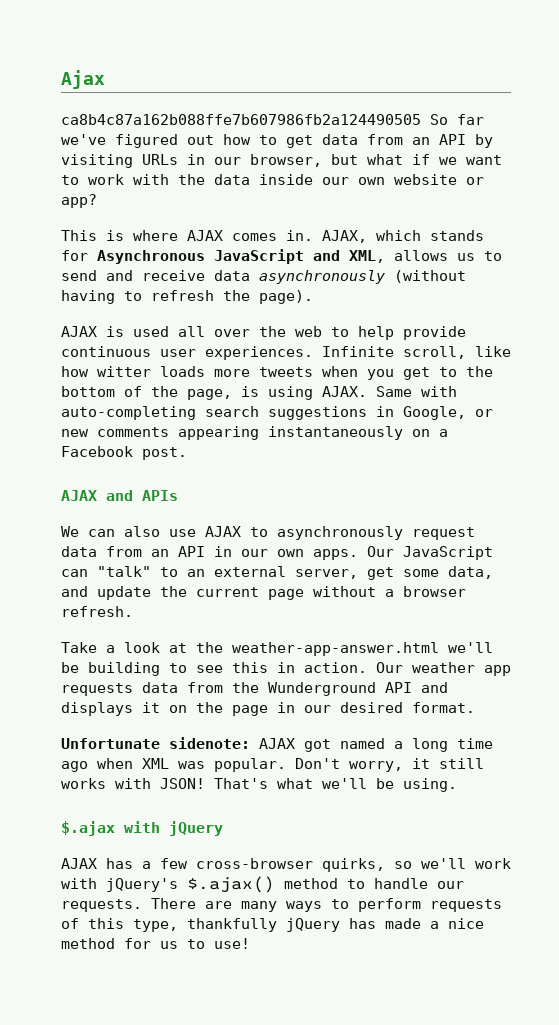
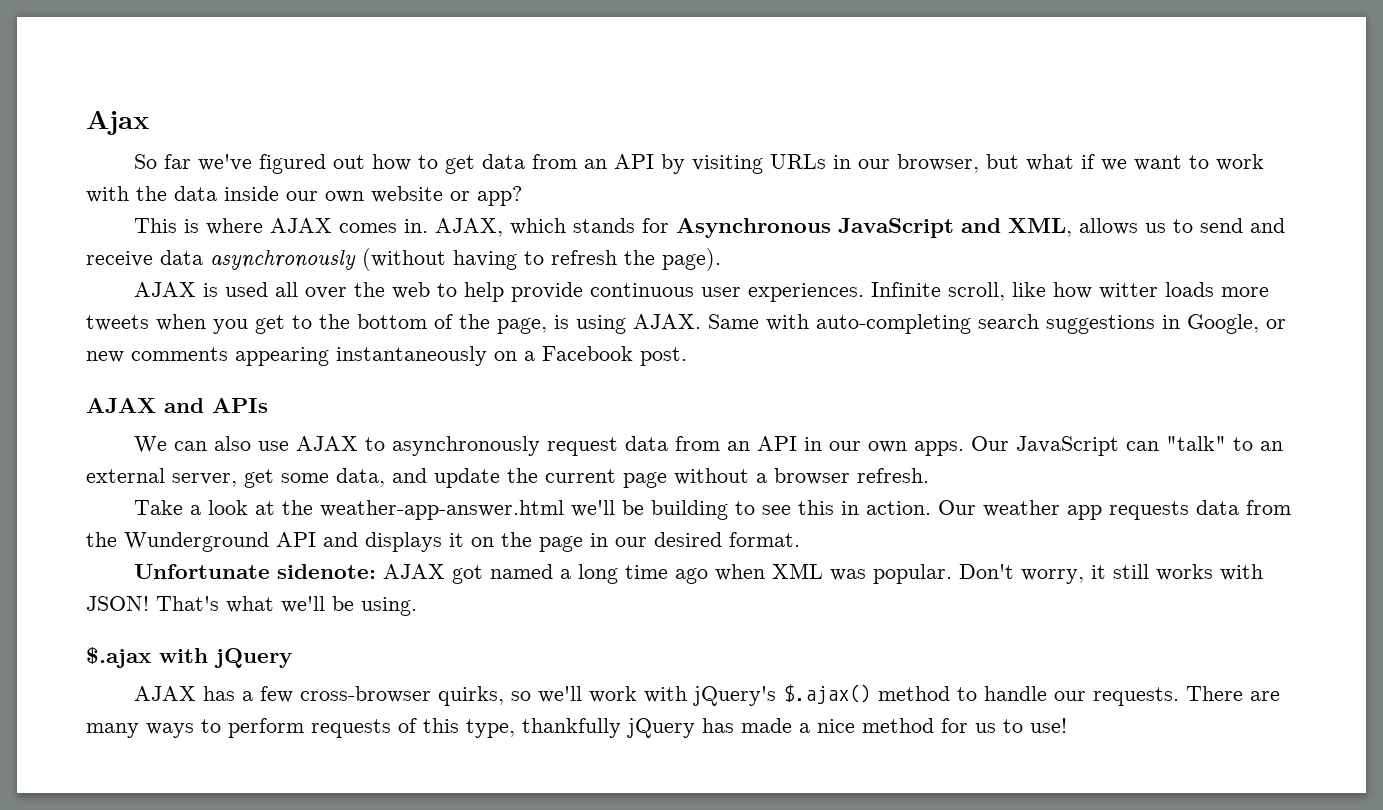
- ca8b4c87a162b088ffe7b607986fb2a124490505 So far we've figured out how to get data from an API by visiting URLs in our browser, but what if we want to work with the data inside our own website or app?
+ So far we've figured out how to get data from an API by visiting URLs in our browser, but what if we want to work with the data inside our own website or app?

